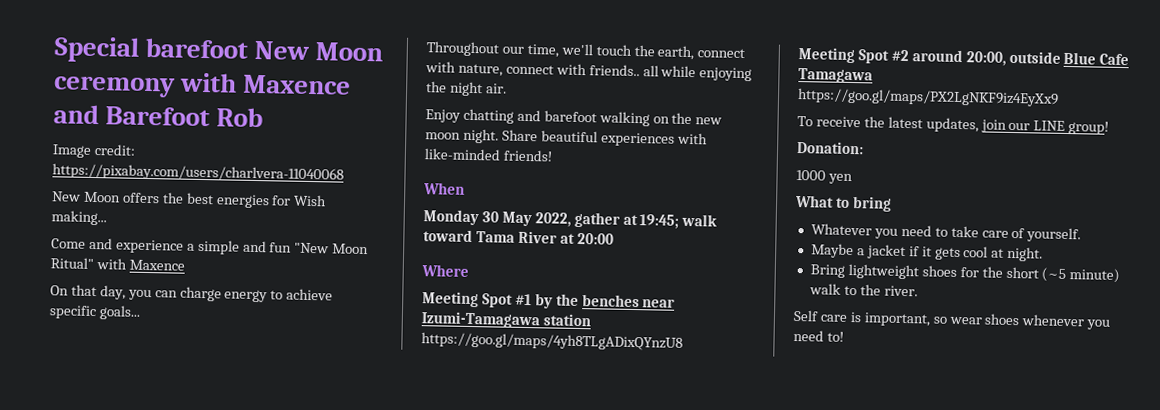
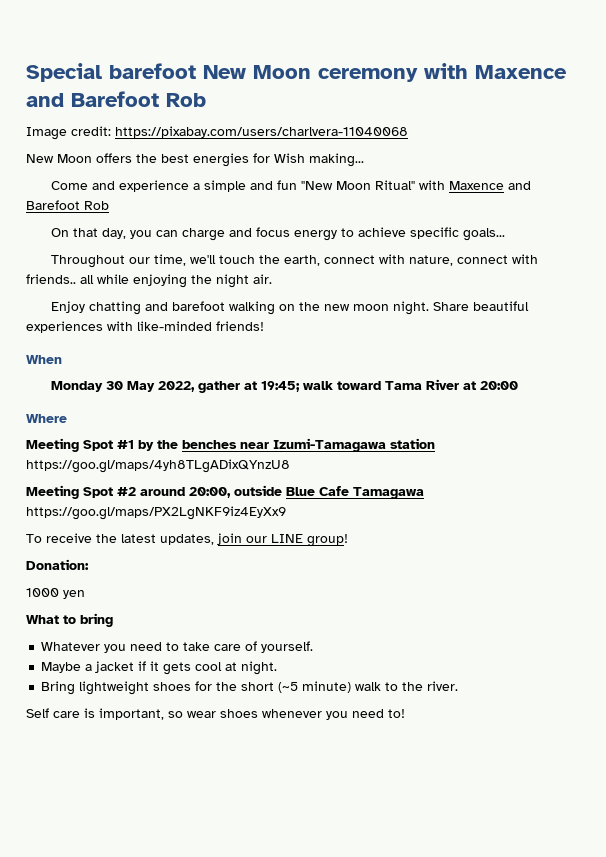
- Come and experience a simple and fun "New Moon Ritual" with Maxence
+ Come and experience a simple and fun "New Moon Ritual" with Maxence and Barefoot Rob
- On that day, you can charge energy to achieve specific goals...
+ On that day, you can charge and focus energy to achieve specific goals...

